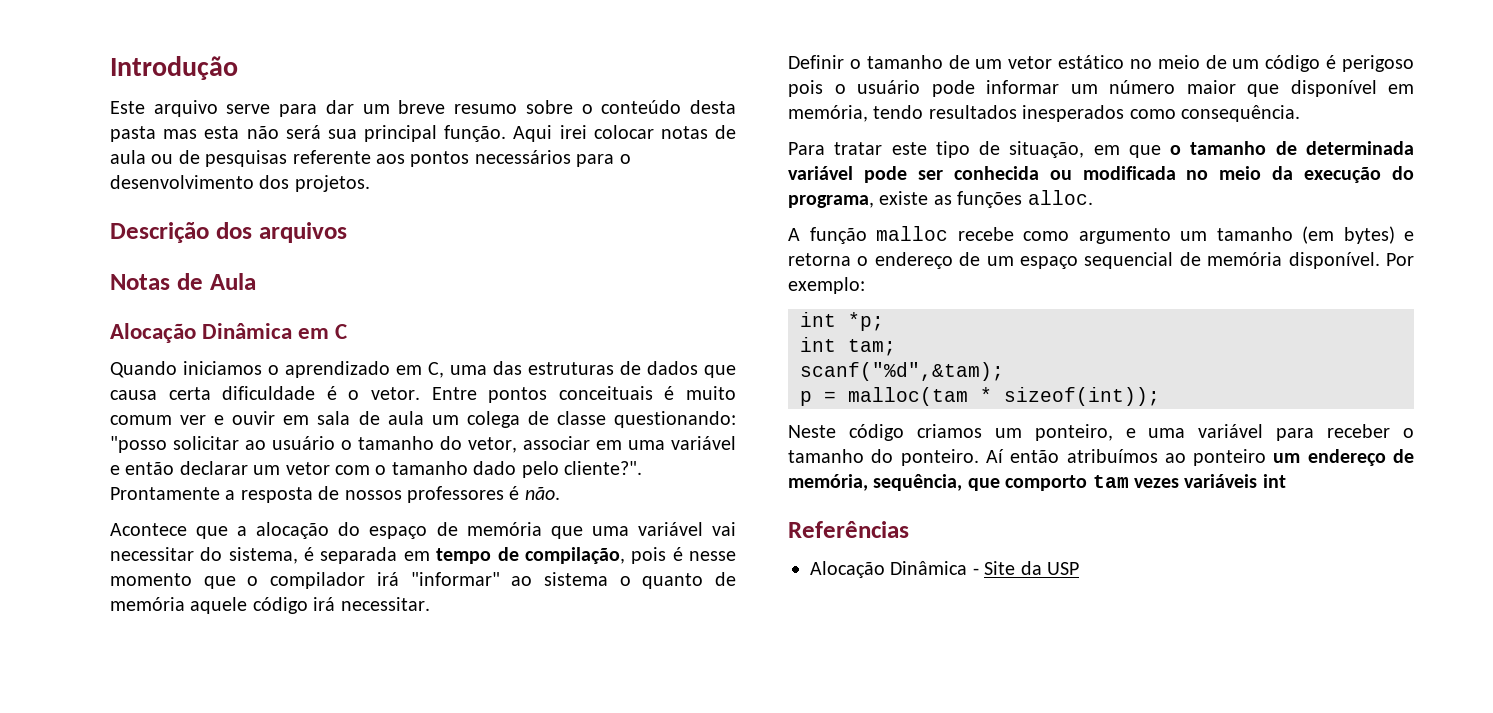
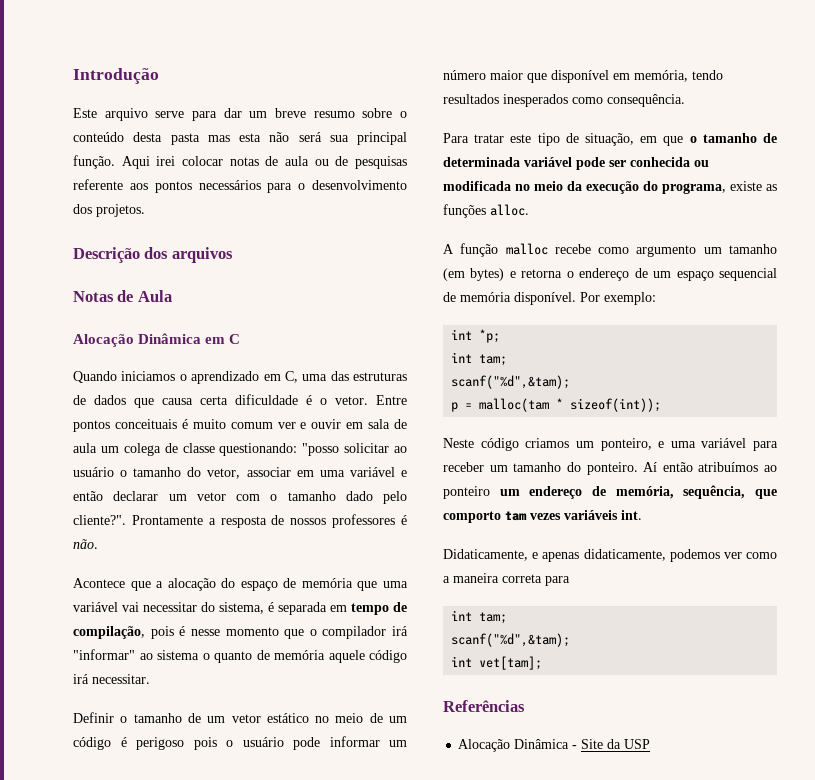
- Neste código criamos um ponteiro, e uma variável para receber o tamanho do ponteiro.
+ Neste código criamos um ponteiro, e uma variável para receber um tamanho do ponteiro.
- Aí então atribuímos ao ponteiro um endereço de memória, sequência, que comporto tam vezes variáveis int
+ Aí então atribuímos ao ponteiro um endereço de memória, sequência, que comporto tam vezes variáveis int.
+ Didaticamente, e apenas didaticamente, podemos ver como a maneira correta para
+ int tam;
+ scanf("%d",&tam);
+ int vet[tam];

